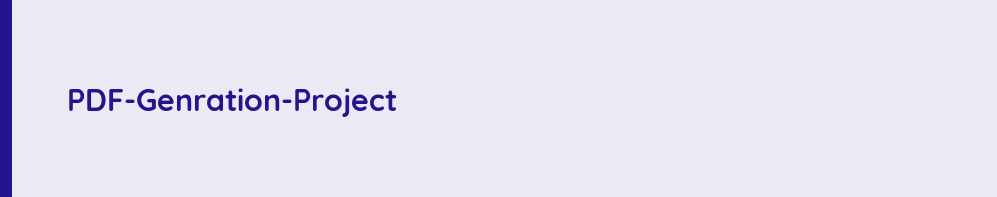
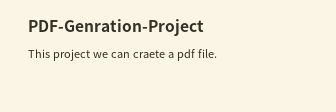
+ This project we can craete a pdf file.

